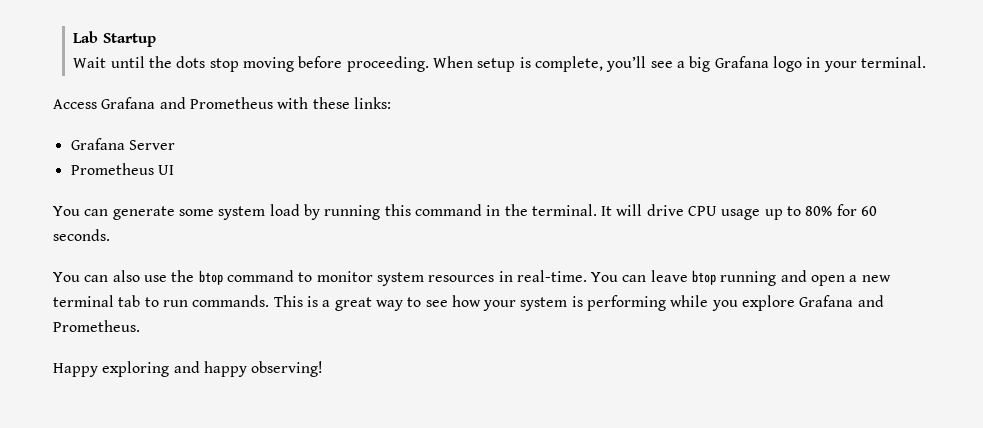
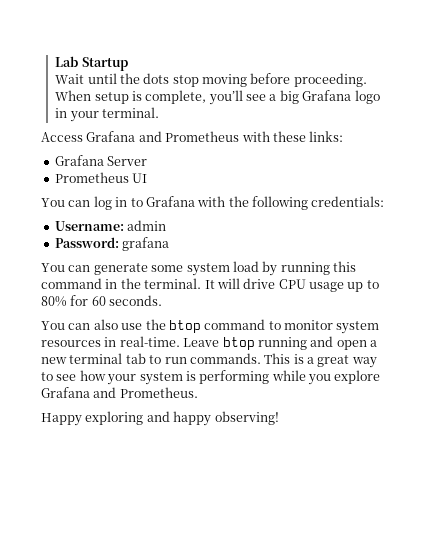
+ You can log in to Grafana with the following credentials:
+ Username: admin
+ Password: grafana
- You can leave btop running and open a new terminal tab to run commands.
+ Leave btop running and open a new terminal tab to run commands.

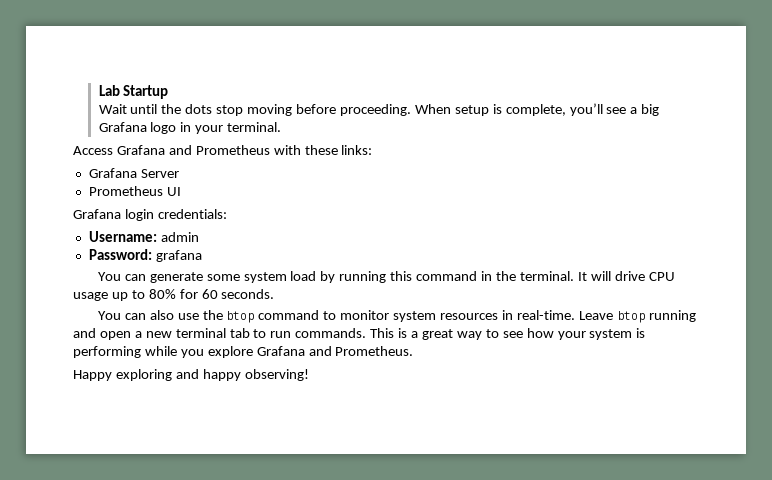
- You can log in to Grafana with the following credentials:
+ Grafana login credentials:

